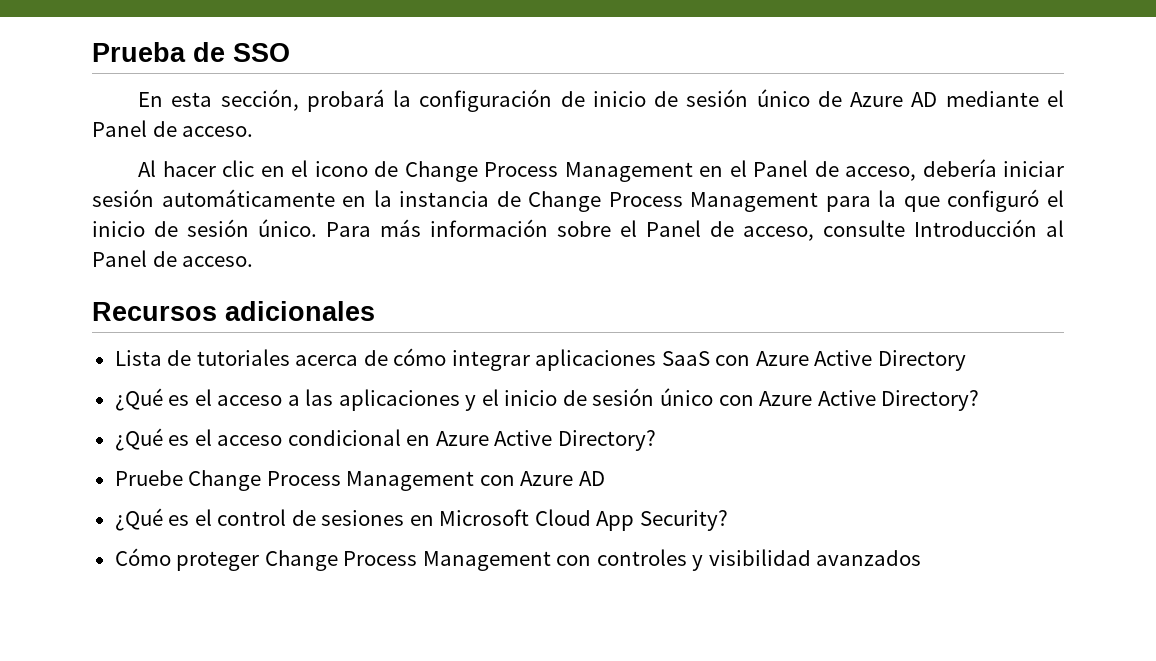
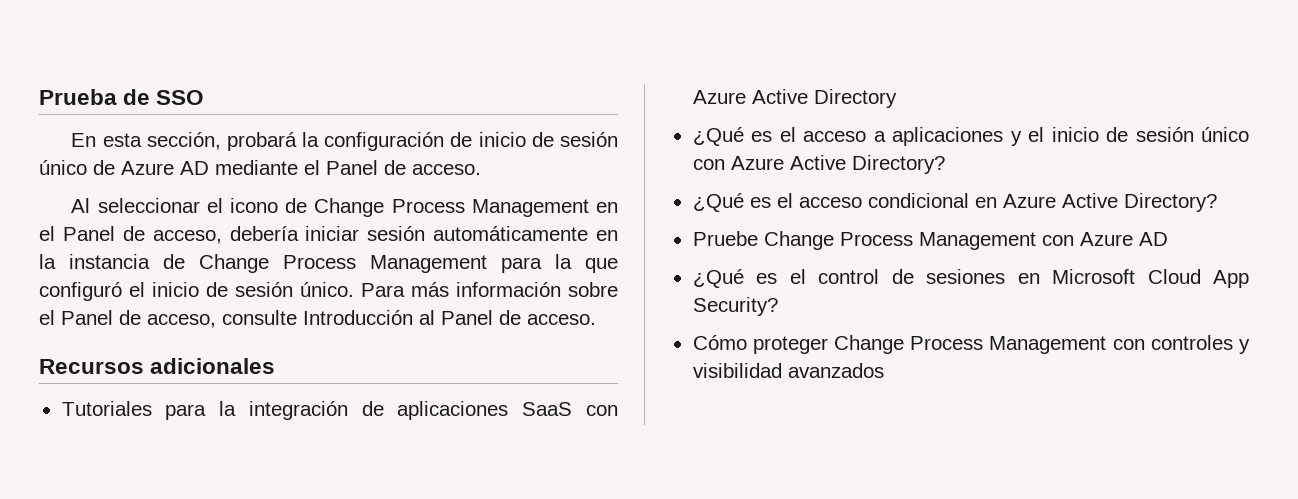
- Al hacer clic en el icono de Change Process Management en el Panel de acceso, debería iniciar sesión automáticamente en la instancia de Change Process Management para la que configuró el inicio de sesión único.
+ Al seleccionar el icono de Change Process Management en el Panel de acceso, debería iniciar sesión automáticamente en la instancia de Change Process Management para la que configuró el inicio de sesión único.
- Lista de tutoriales acerca de cómo integrar aplicaciones SaaS con Azure Active Directory
+ Tutoriales para la integración de aplicaciones SaaS con Azure Active Directory
- ¿Qué es el acceso a las aplicaciones y el inicio de sesión único con Azure Active Directory?
+ ¿Qué es el acceso a aplicaciones y el inicio de sesión único con Azure Active Directory?

